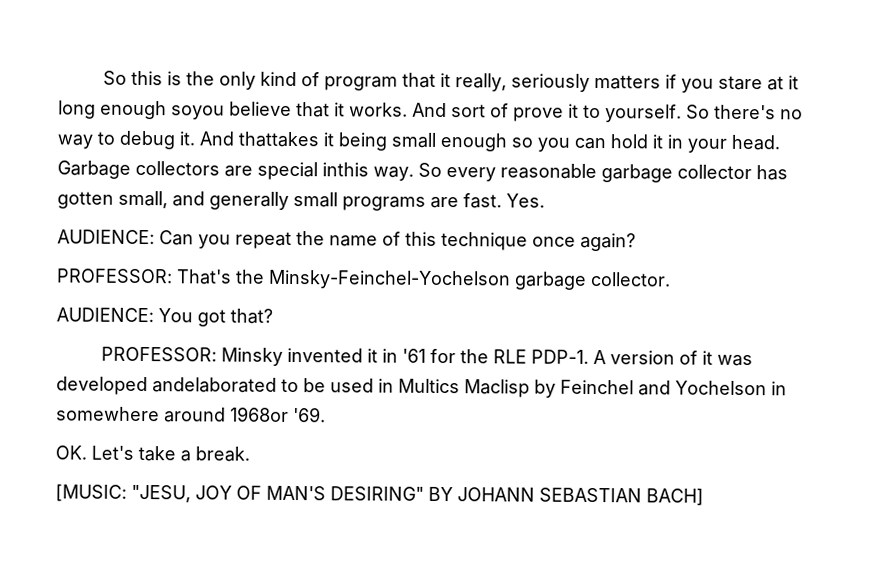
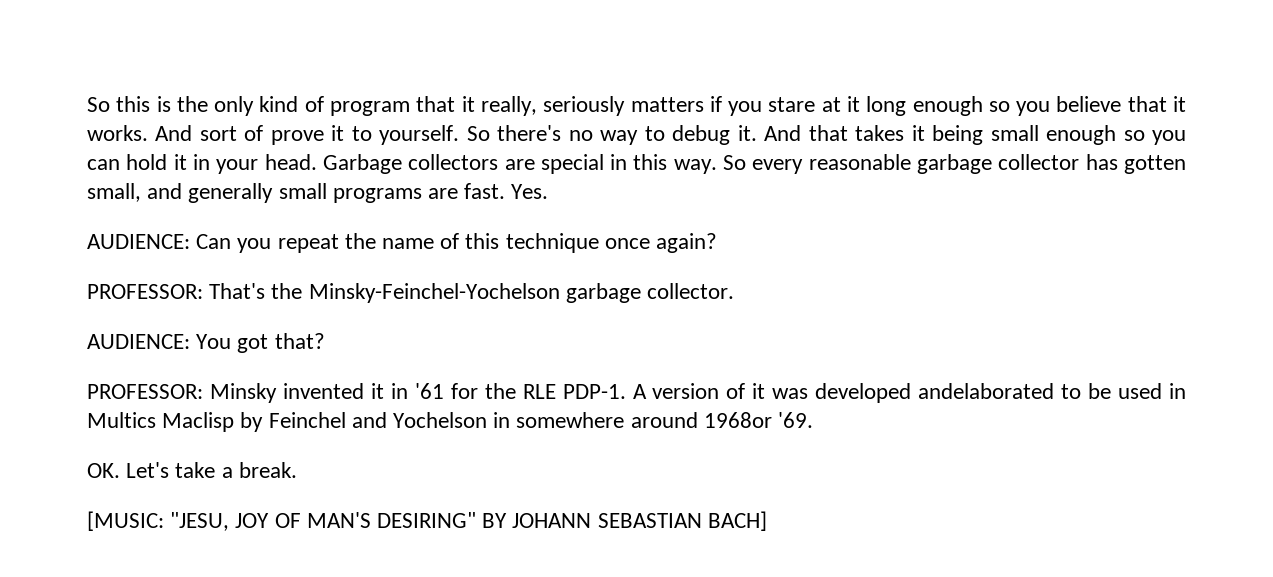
- So this is the only kind of program that it really, seriously matters if you stare at it long enough soyou believe that it works.
+ So this is the only kind of program that it really, seriously matters if you stare at it long enough so you believe that it works.
- And thattakes it being small enough so you can hold it in your head.
+ And that takes it being small enough so you can hold it in your head.
- Garbage collectors are special inthis way.
+ Garbage collectors are special in this way.

